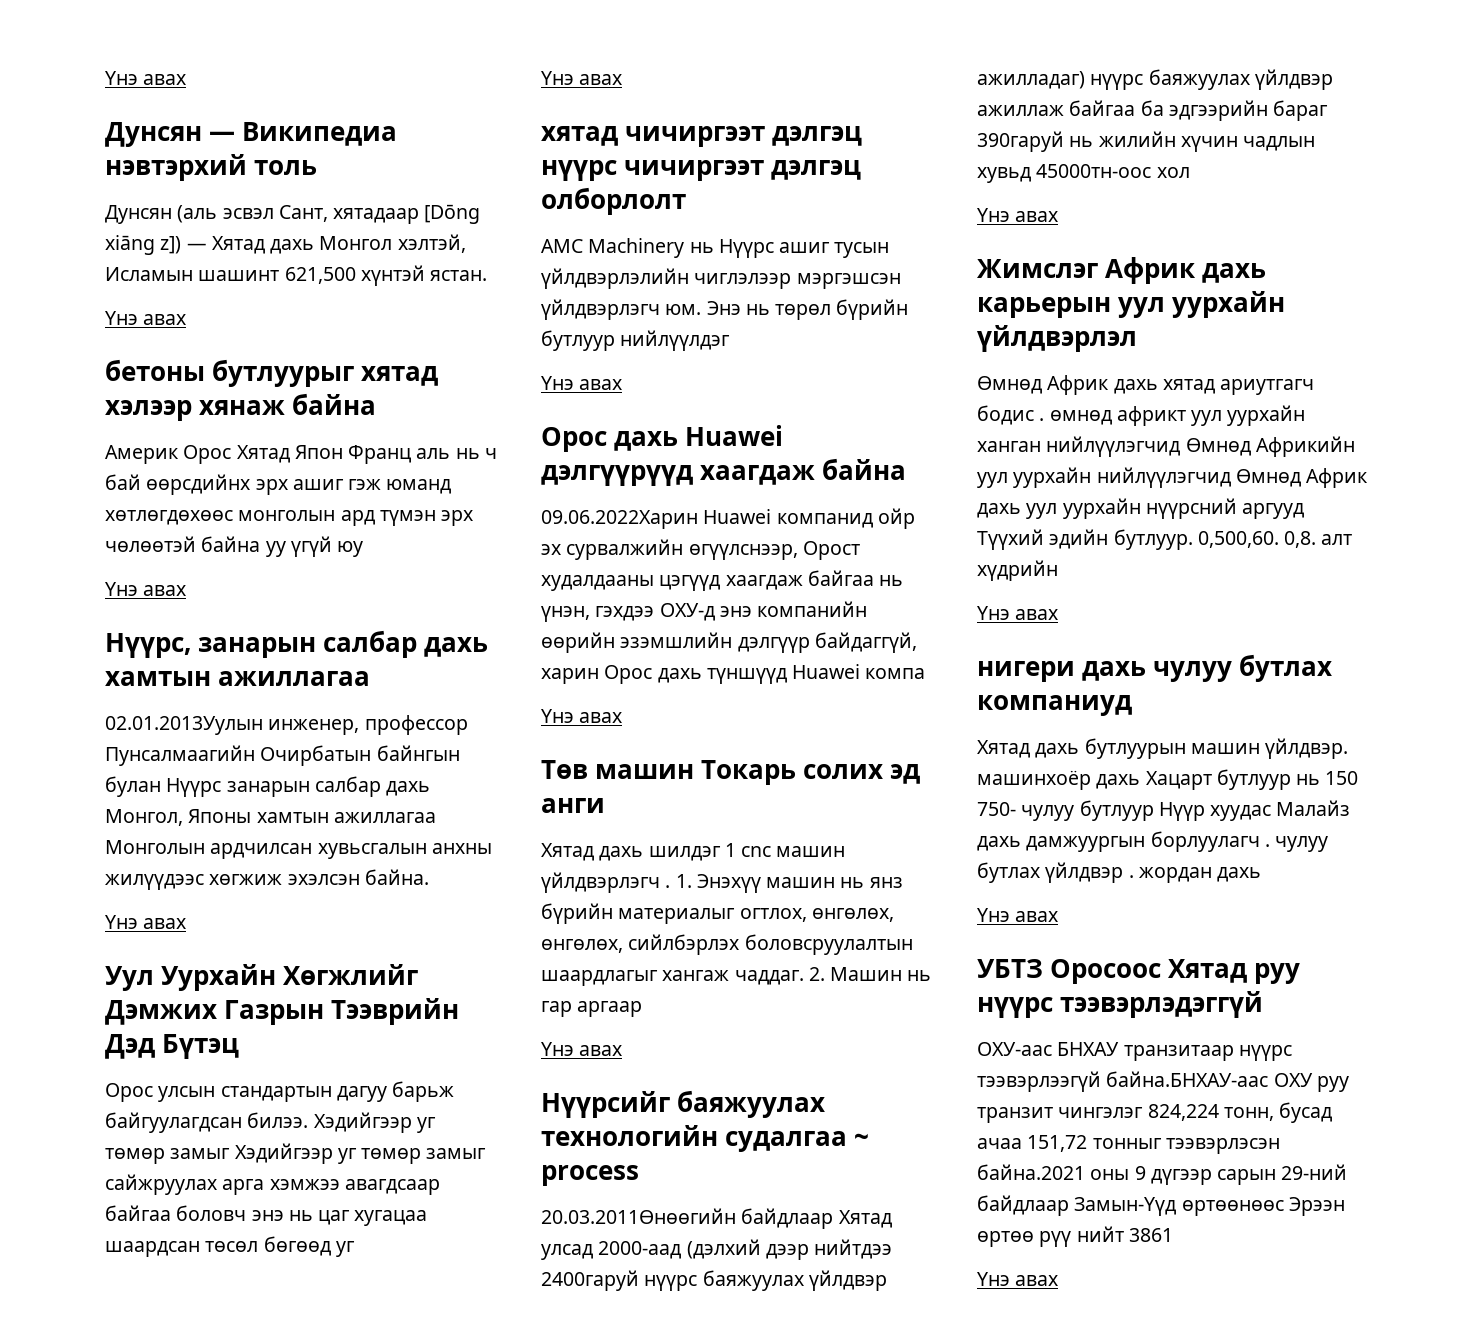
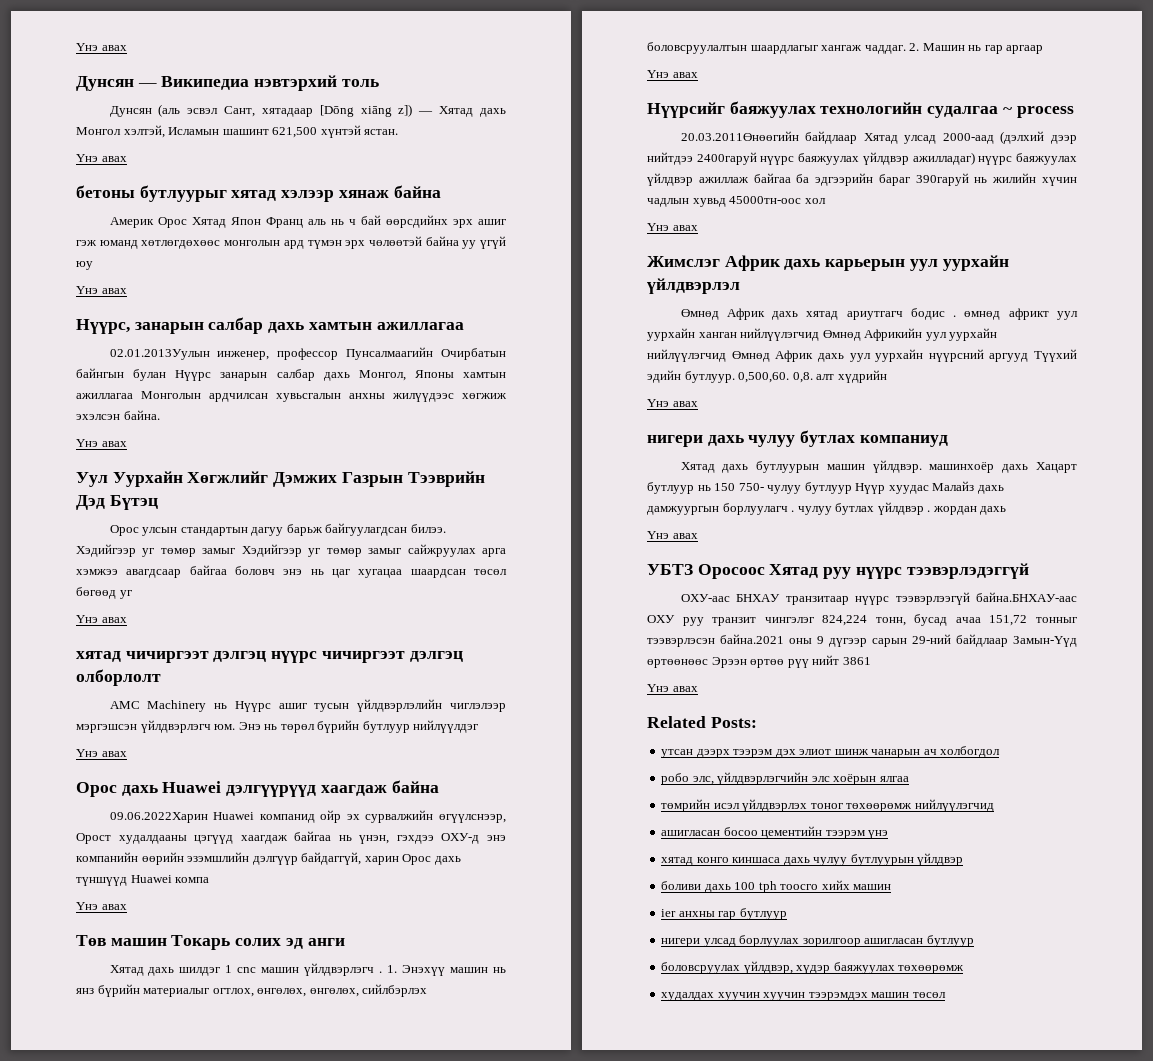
+ Related Posts:
+ утсан дээрх тээрэм дэх элиот шинж чанарын ач холбогдол
+ робо элс, үйлдвэрлэгчийн элс хоёрын ялгаа
+ төмрийн исэл үйлдвэрлэх тоног төхөөрөмж нийлүүлэгчид
+ ашигласан босоо цементийн тээрэм үнэ
+ хятад конго киншаса дахь чулуу бутлуурын үйлдвэр
+ боливи дахь 100 tph тоосго хийх машин
+ ier анхны гар бутлуур
+ нигери улсад борлуулах зорилгоор ашигласан бутлуур
+ боловсруулах үйлдвэр, хүдэр баяжуулах төхөөрөмж
+ худалдах хуучин хуучин тээрэмдэх машин төсөл

